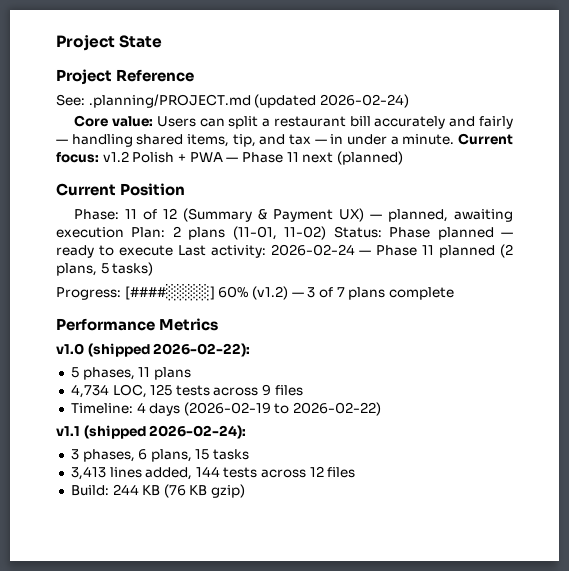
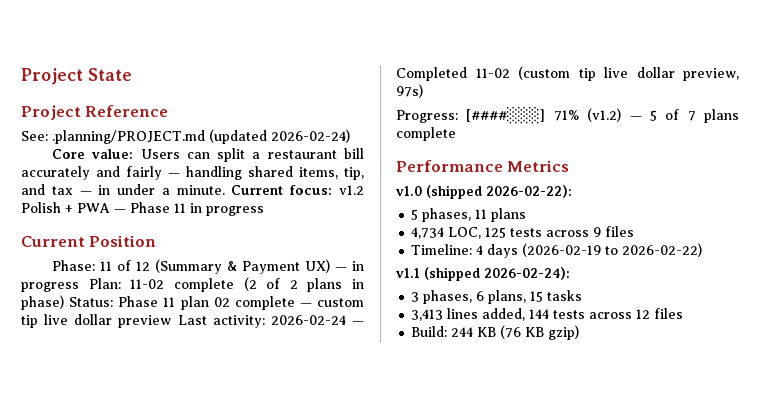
- Current focus: v1.2 Polish + PWA — Phase 11 next (planned)
+ Current focus: v1.2 Polish + PWA — Phase 11 in progress
- Phase: 11 of 12 (Summary & Payment UX) — planned, awaiting execution Plan: 2 plans (11-01, 11-02) Status: Phase planned — ready to execute Last activity: 2026-02-24 — Phase 11 planned (2 plans, 5 tasks)
+ Phase: 11 of 12 (Summary & Payment UX) — in progress Plan: 11-02 complete (2 of 2 plans in phase) Status: Phase 11 plan 02 complete — custom tip live dollar preview Last activity: 2026-02-24 — Completed 11-02 (custom tip live dollar preview, 97s)
- Progress: [####░░░░] 60% (v1.2) — 3 of 7 plans complete
+ Progress: [####░░░] 71% (v1.2) — 5 of 7 plans complete

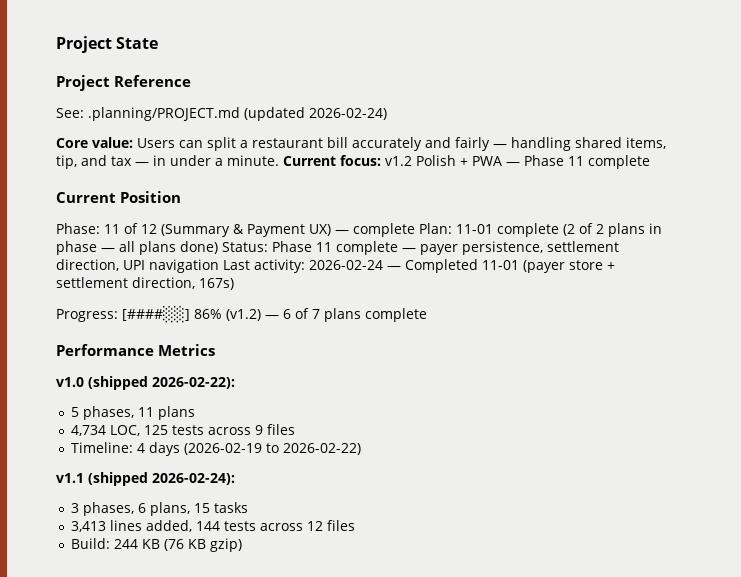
- Current focus: v1.2 Polish + PWA — Phase 11 in progress
+ Current focus: v1.2 Polish + PWA — Phase 11 complete
- Phase: 11 of 12 (Summary & Payment UX) — in progress Plan: 11-02 complete (2 of 2 plans in phase) Status: Phase 11 plan 02 complete — custom tip live dollar preview Last activity: 2026-02-24 — Completed 11-02 (custom tip live dollar preview, 97s)
+ Phase: 11 of 12 (Summary & Payment UX) — complete Plan: 11-01 complete (2 of 2 plans in phase — all plans done) Status: Phase 11 complete — payer persistence, settlement direction, UPI navigation Last activity: 2026-02-24 — Completed 11-01 (payer store + settlement direction, 167s)
- Progress: [####░░░] 71% (v1.2) — 5 of 7 plans complete
+ Progress: [####░░] 86% (v1.2) — 6 of 7 plans complete

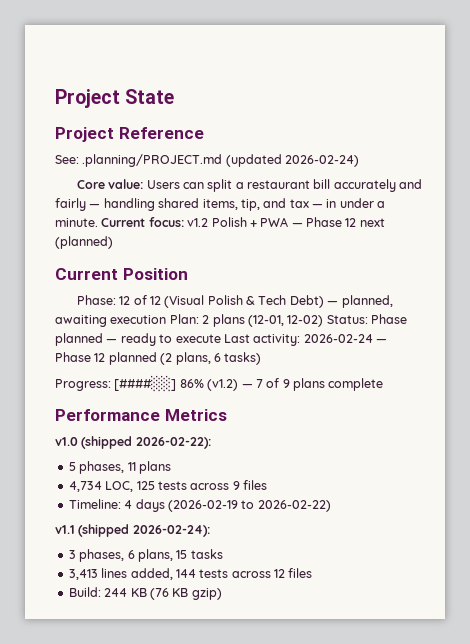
- Current focus: v1.2 Polish + PWA — Phase 11 complete
+ Current focus: v1.2 Polish + PWA — Phase 12 next (planned)
- Phase: 11 of 12 (Summary & Payment UX) — complete Plan: 11-01 complete (2 of 2 plans in phase — all plans done) Status: Phase 11 complete — payer persistence, settlement direction, UPI navigation Last activity: 2026-02-24 — Completed 11-01 (payer store + settlement direction, 167s)
+ Phase: 12 of 12 (Visual Polish & Tech Debt) — planned, awaiting execution Plan: 2 plans (12-01, 12-02) Status: Phase planned — ready to execute Last activity: 2026-02-24 — Phase 12 planned (2 plans, 6 tasks)
- Progress: [####░░] 86% (v1.2) — 6 of 7 plans complete
+ Progress: [####░░] 86% (v1.2) — 7 of 9 plans complete

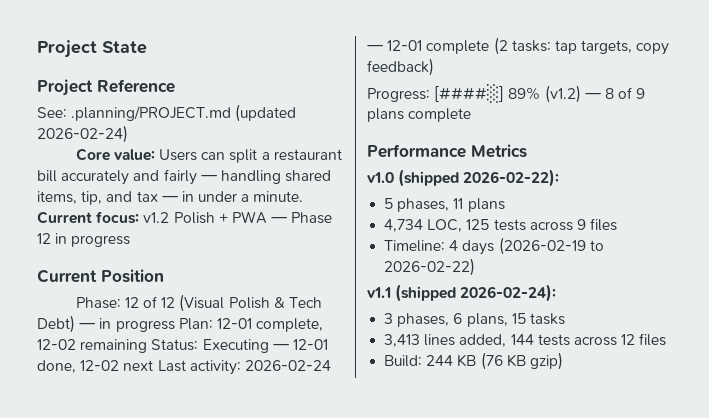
- Current focus: v1.2 Polish + PWA — Phase 12 next (planned)
+ Current focus: v1.2 Polish + PWA — Phase 12 in progress
- Phase: 12 of 12 (Visual Polish & Tech Debt) — planned, awaiting execution Plan: 2 plans (12-01, 12-02) Status: Phase planned — ready to execute Last activity: 2026-02-24 — Phase 12 planned (2 plans, 6 tasks)
+ Phase: 12 of 12 (Visual Polish & Tech Debt) — in progress Plan: 12-01 complete, 12-02 remaining Status: Executing — 12-01 done, 12-02 next Last activity: 2026-02-24 — 12-01 complete (2 tasks: tap targets, copy feedback)
- Progress: [####░░] 86% (v1.2) — 7 of 9 plans complete
+ Progress: [####░] 89% (v1.2) — 8 of 9 plans complete

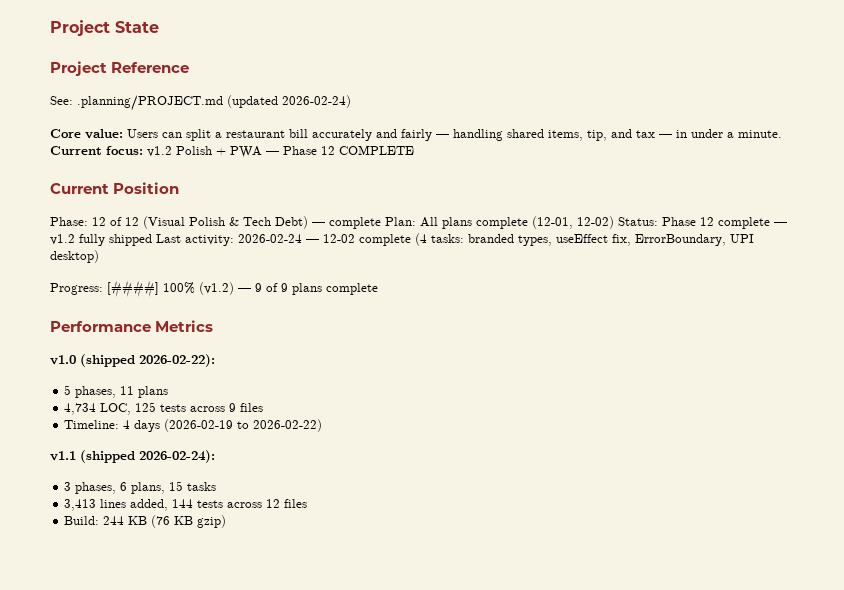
- Current focus: v1.2 Polish + PWA — Phase 12 in progress
+ Current focus: v1.2 Polish + PWA — Phase 12 COMPLETE
- Phase: 12 of 12 (Visual Polish & Tech Debt) — in progress Plan: 12-01 complete, 12-02 remaining Status: Executing — 12-01 done, 12-02 next Last activity: 2026-02-24 — 12-01 complete (2 tasks: tap targets, copy feedback)
+ Phase: 12 of 12 (Visual Polish & Tech Debt) — complete Plan: All plans complete (12-01, 12-02) Status: Phase 12 complete — v1.2 fully shipped Last activity: 2026-02-24 — 12-02 complete (4 tasks: branded types, useEffect fix, ErrorBoundary, UPI desktop)
- Progress: [####░] 89% (v1.2) — 8 of 9 plans complete
+ Progress: [####] 100% (v1.2) — 9 of 9 plans complete

